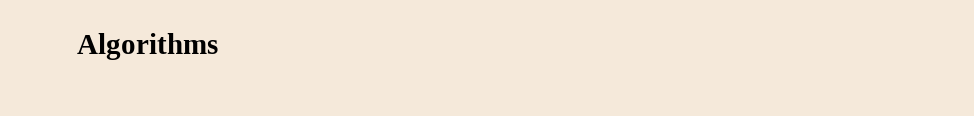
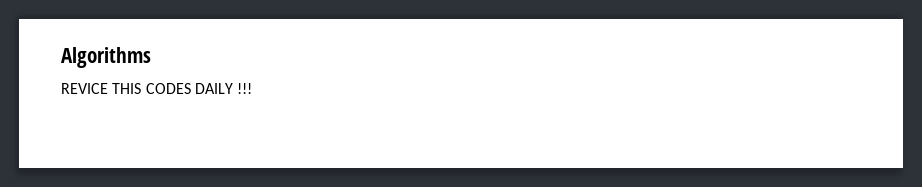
+ REVICE THIS CODES DAILY !!!

